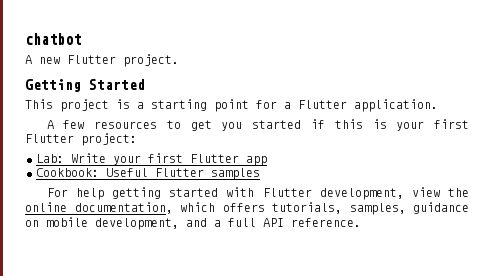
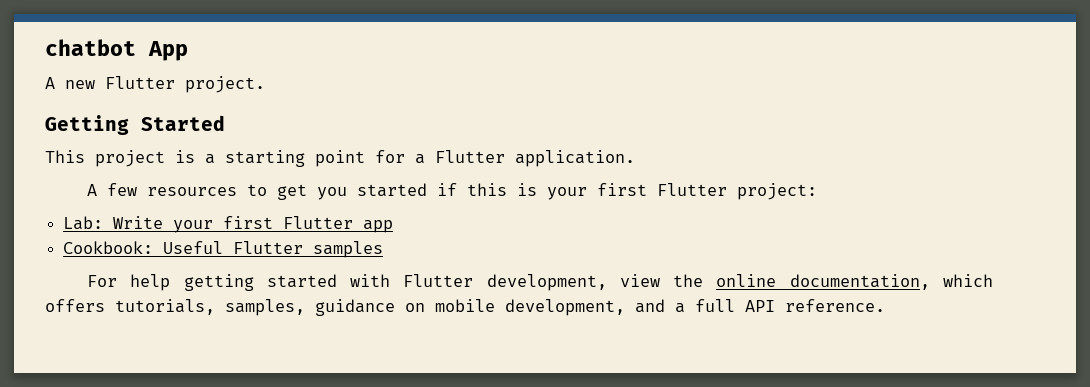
- chatbot
+ chatbot App

